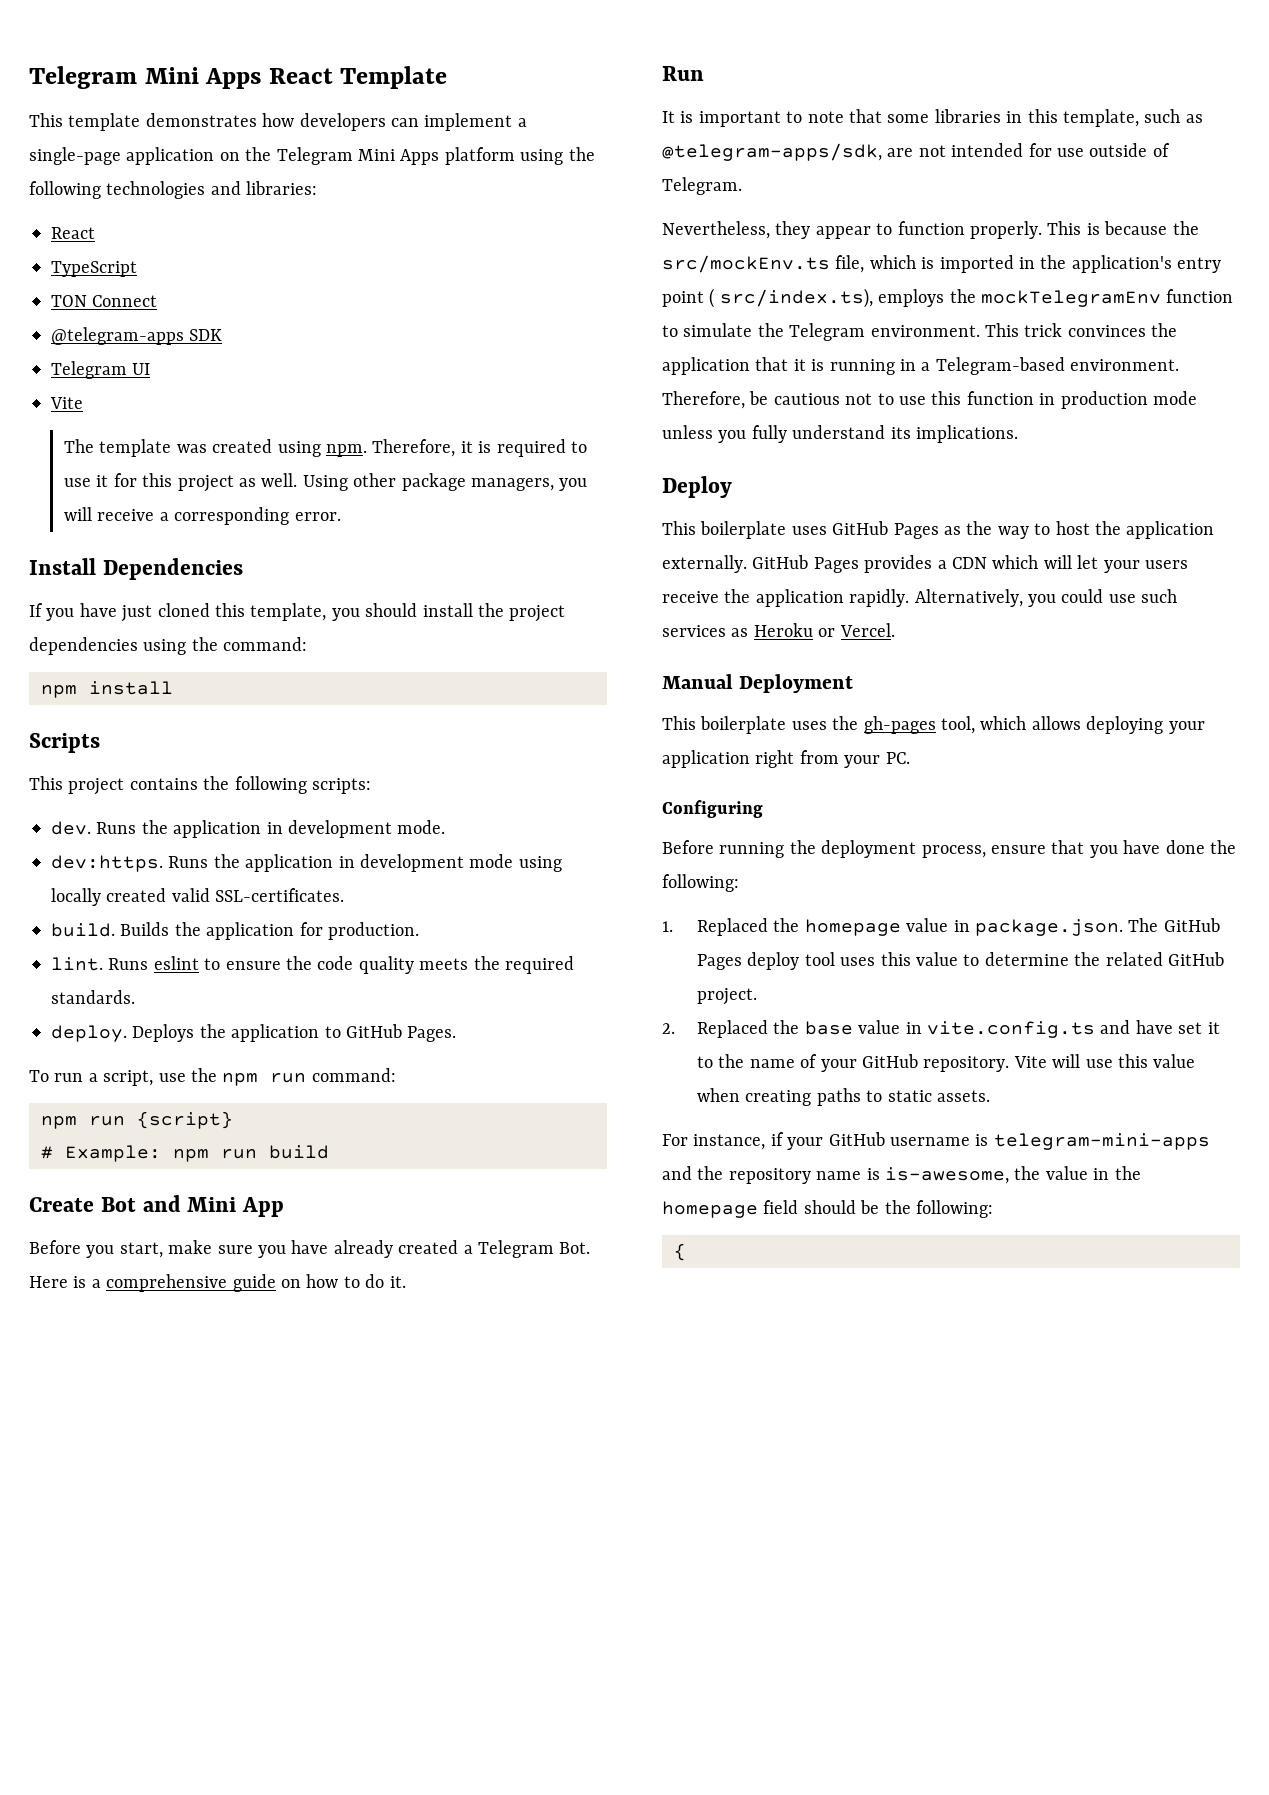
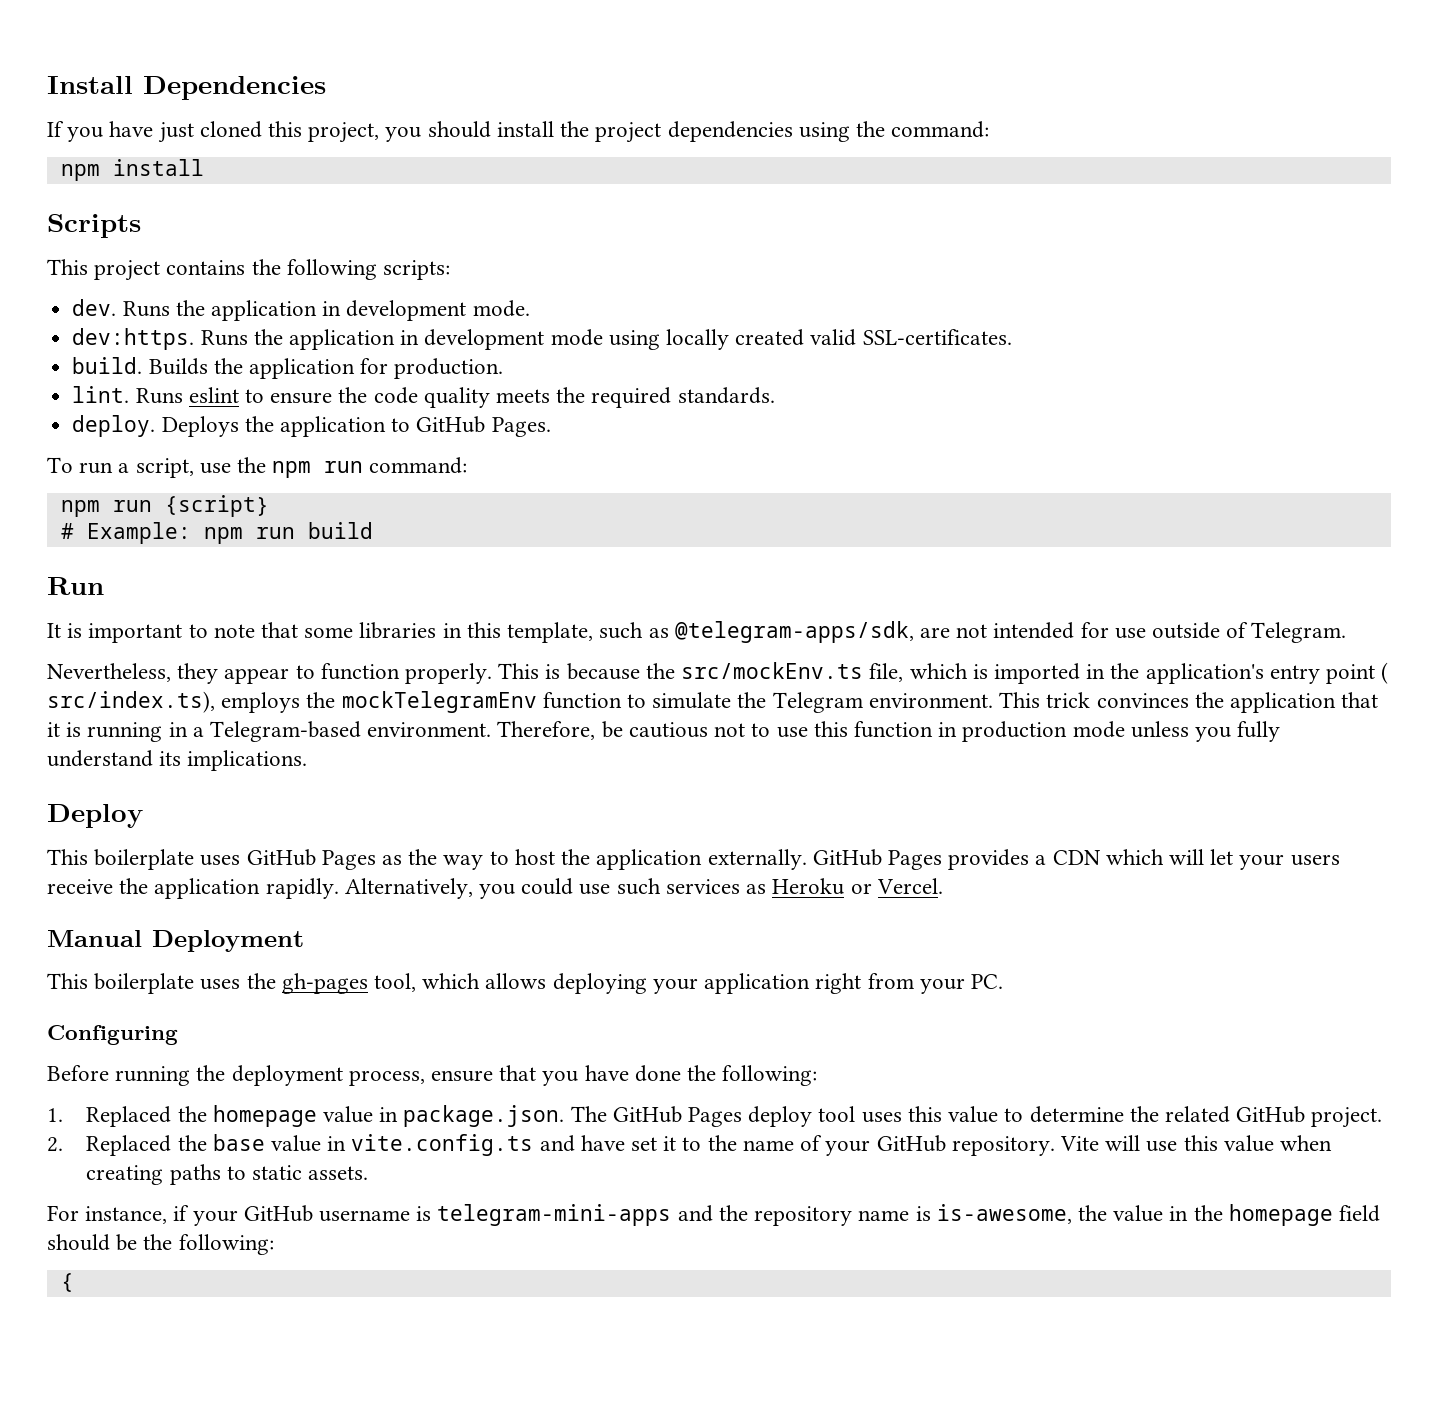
- Telegram Mini Apps React Template
- This template demonstrates how developers can implement a single-page application on the Telegram Mini Apps platform using the following technologies and libraries:
- React
- TypeScript
- TON Connect
- @telegram-apps SDK
- Telegram UI
- Vite
- The template was created using npm. Therefore, it is required to use it for this project as well. Using other package managers, you will receive a corresponding error.
- If you have just cloned this template, you should install the project dependencies using the command:
+ If you have just cloned this project, you should install the project dependencies using the command:
- Create Bot and Mini App
- Before you start, make sure you have already created a Telegram Bot. Here is a comprehensive guide on how to do it.

